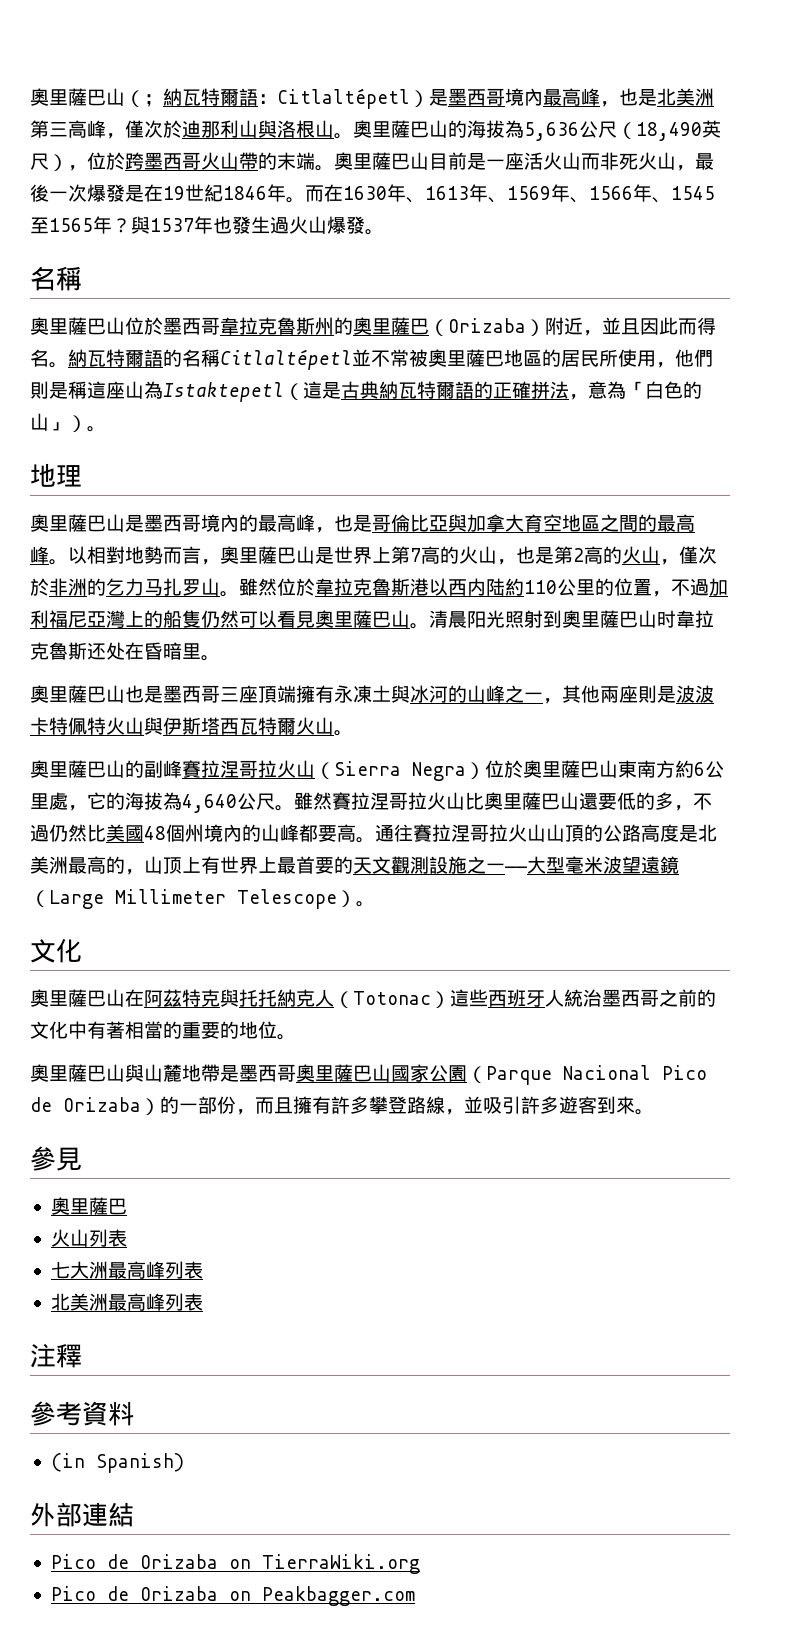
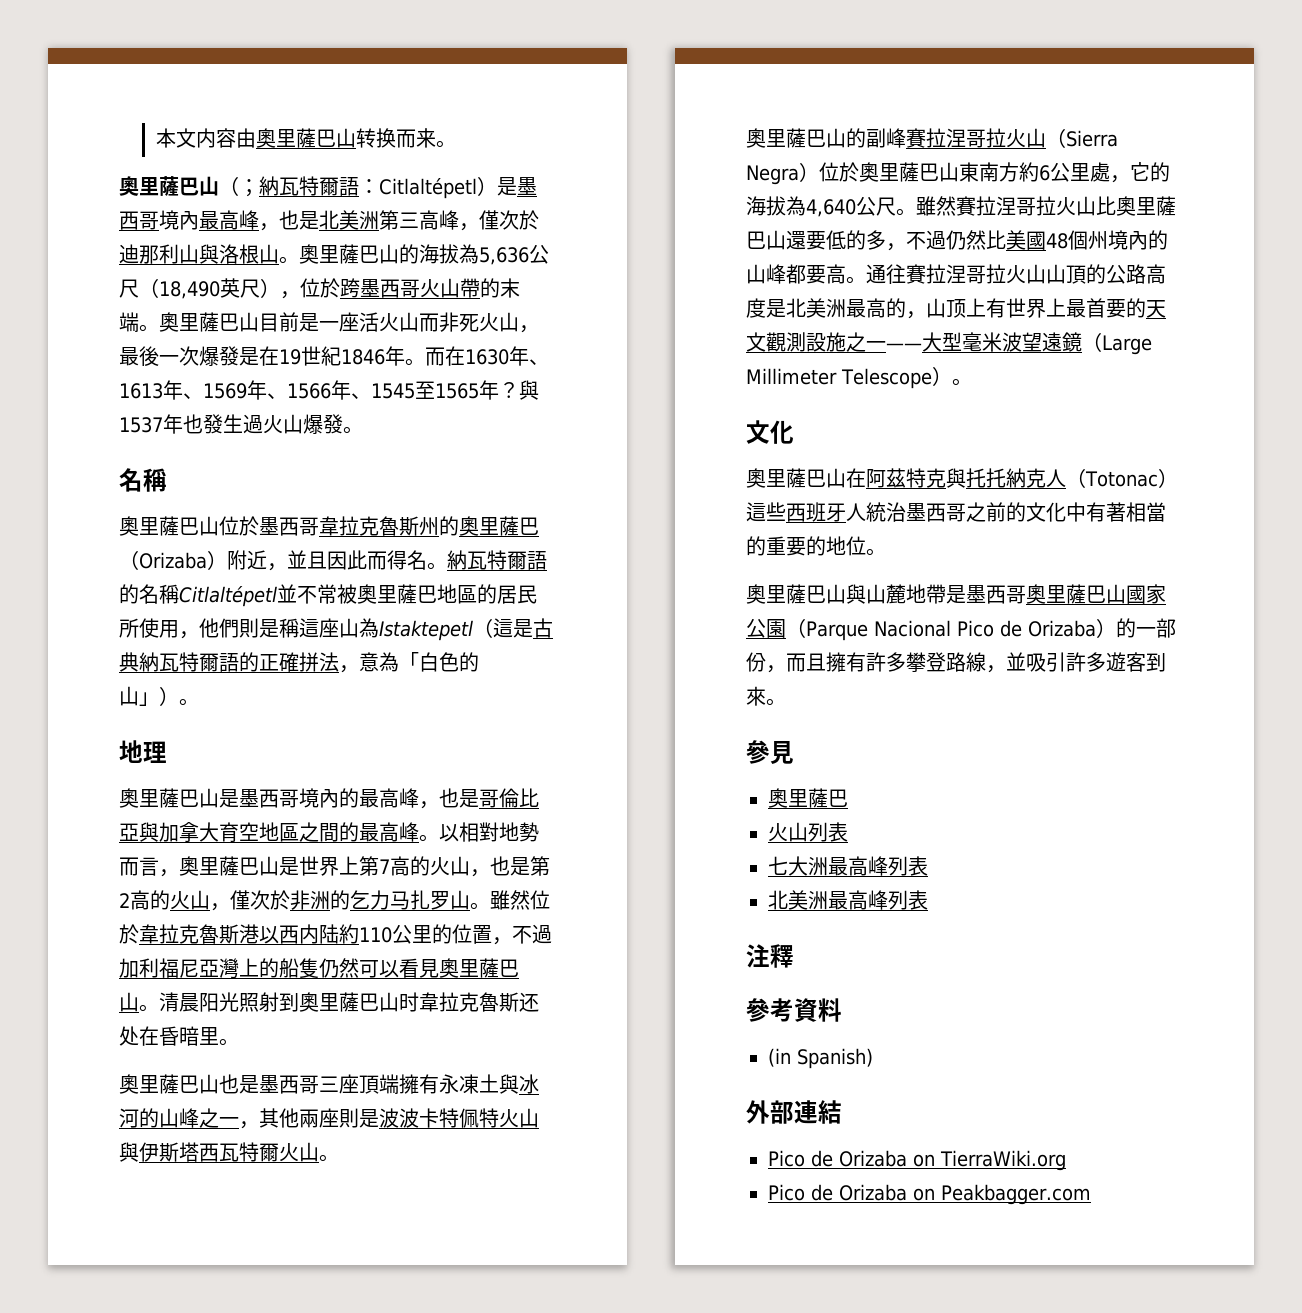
+ 本文内容由奧里薩巴山转换而来。

